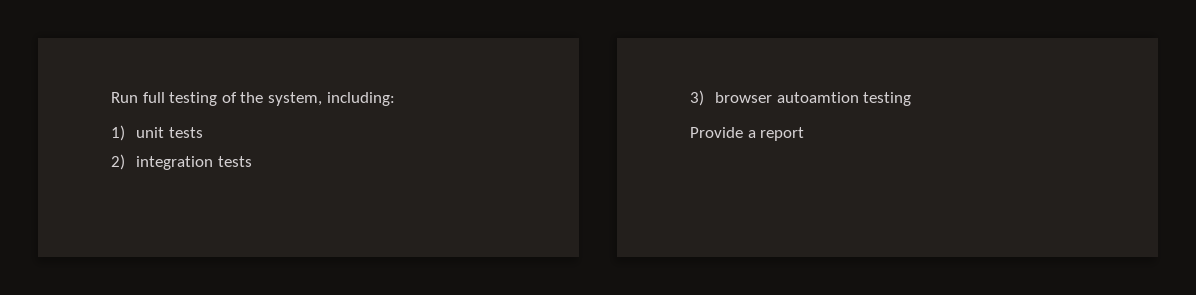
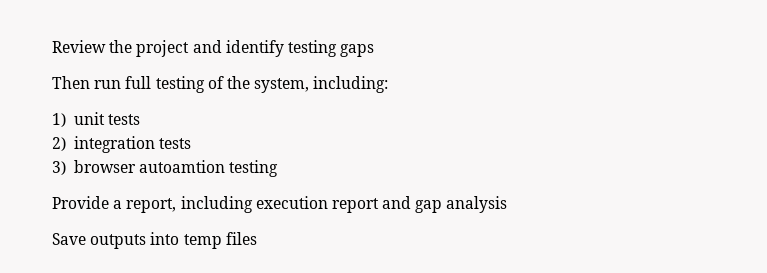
- Run full testing of the system, including:
+ Review the project and identify testing gaps
+ Then run full testing of the system, including:
- Provide a report
+ Provide a report, including execution report and gap analysis
+ Save outputs into temp files

